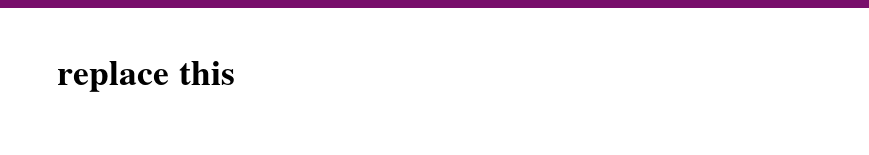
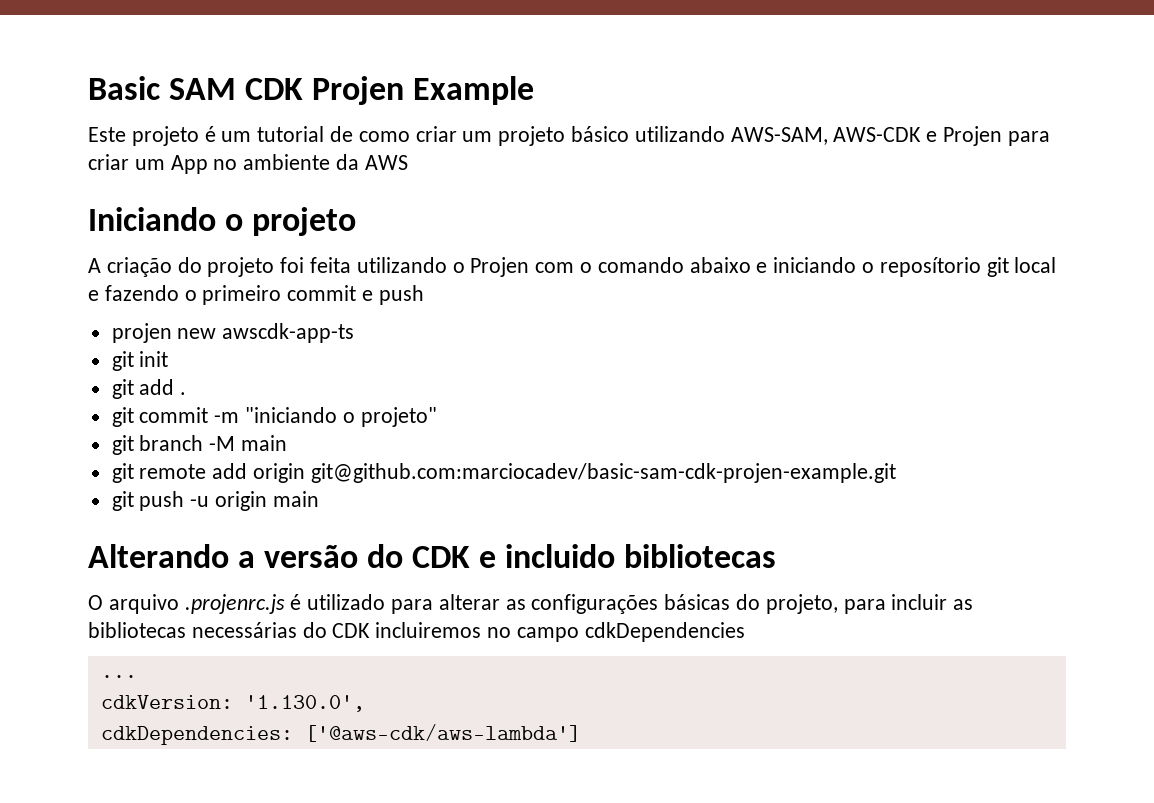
- replace this
+ Basic SAM CDK Projen Example
+ Este projeto é um tutorial de como criar um projeto básico utilizando AWS-SAM, AWS-CDK e Projen para criar um App no ambiente da AWS
+ Iniciando o projeto
+ A criação do projeto foi feita utilizando o Projen com o comando abaixo e iniciando o reposítorio git local e fazendo o primeiro commit e push
+ projen new awscdk-app-ts
+ git init
+ git add .
+ git commit -m "iniciando o projeto"
+ git branch -M main
+ git remote add origin git@github.com:marciocadev/basic-sam-cdk-projen-example.git
+ git push -u origin main
+ Alterando a versão do CDK e incluido bibliotecas
+ O arquivo .projenrc.js é utilizado para alterar as configurações básicas do projeto, para incluir as bibliotecas necessárias do CDK incluiremos no campo cdkDependencies
+ ...
+ cdkVersion: '1.130.0',
+ cdkDependencies: ['@aws-cdk/aws-lambda']

